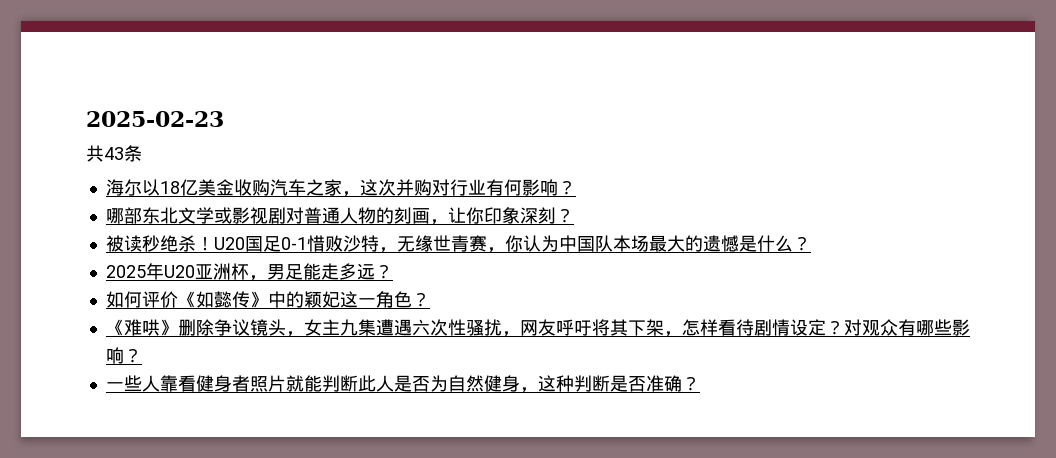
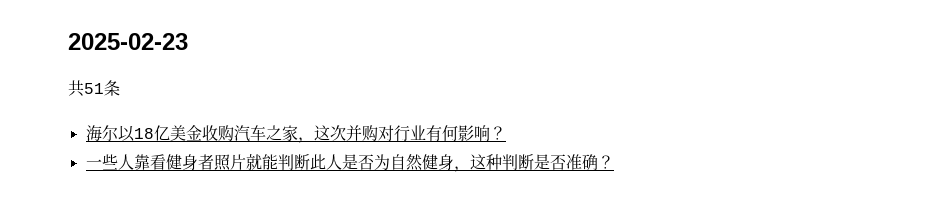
- 共43条
+ 共51条
- 哪部东北文学或影视剧对普通人物的刻画，让你印象深刻？
- 被读秒绝杀！U20国足0-1惜败沙特，无缘世青赛，你认为中国队本场最大的遗憾是什么？
- 2025年U20亚洲杯，男足能走多远？
- 如何评价《如懿传》中的颖妃这一角色？
- 《难哄》删除争议镜头，女主九集遭遇六次性骚扰，网友呼吁将其下架，怎样看待剧情设定？对观众有哪些影响？

